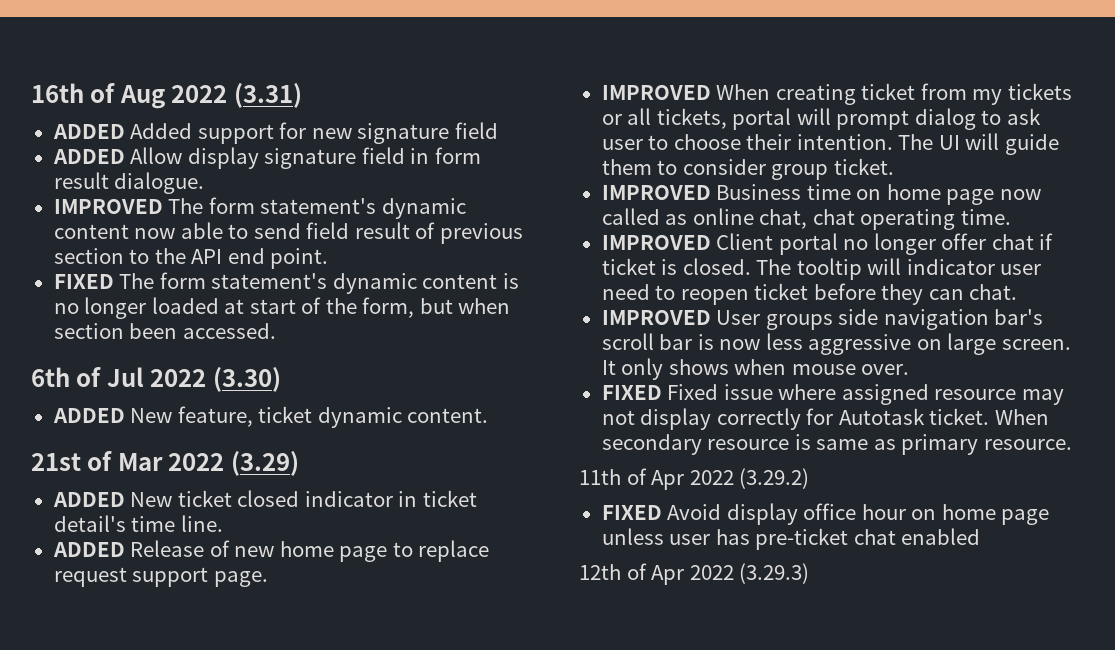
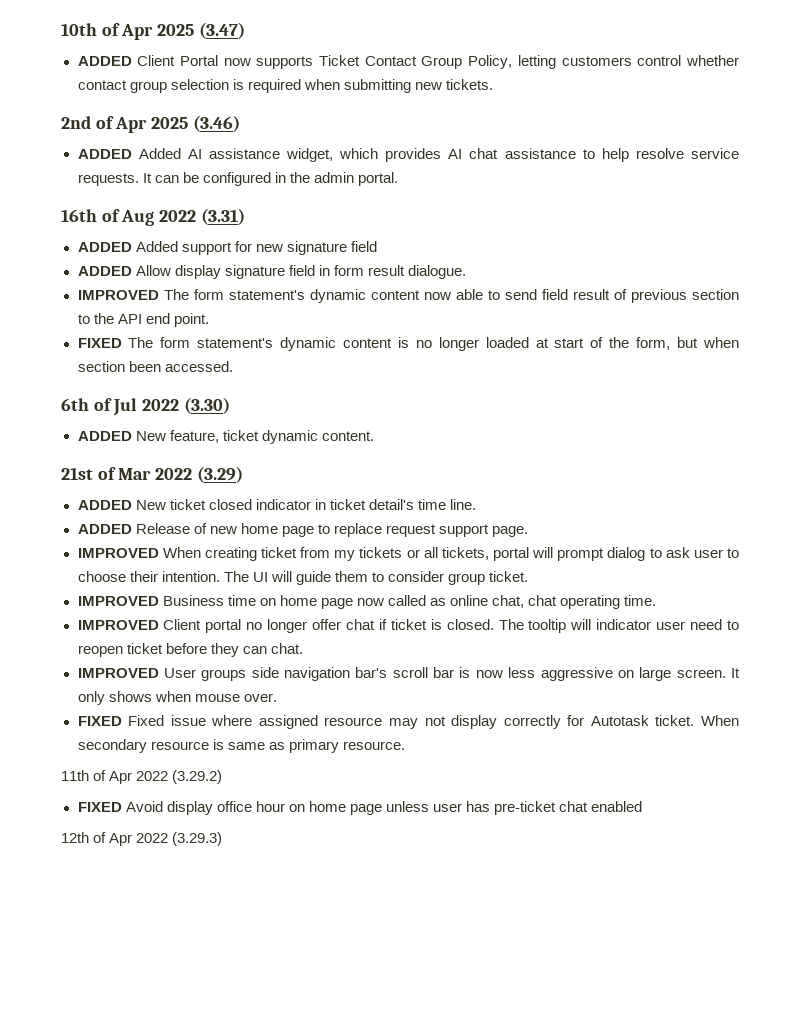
+ 10th of Apr 2025 (3.47)
+ ADDED Client Portal now supports Ticket Contact Group Policy, letting customers control whether contact group selection is required when submitting new tickets.
+ 2nd of Apr 2025 (3.46)
+ ADDED Added AI assistance widget, which provides AI chat assistance to help resolve service requests. It can be configured in the admin portal.

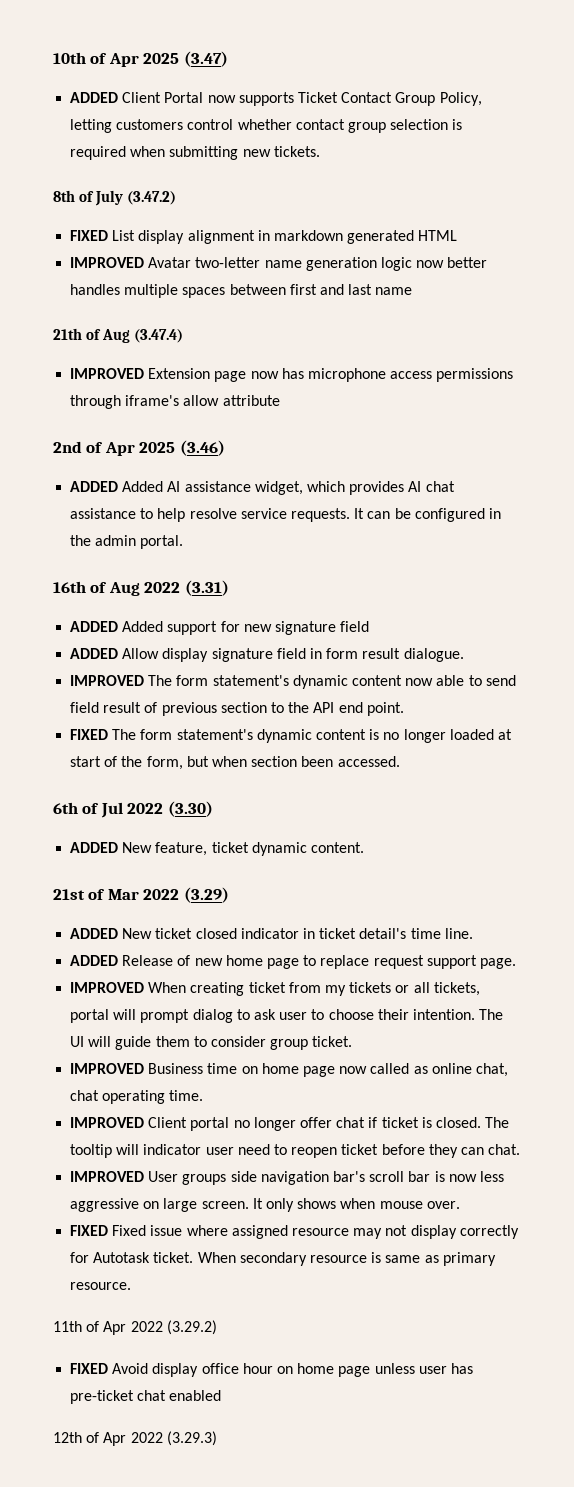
+ 8th of July (3.47.2)
+ FIXED List display alignment in markdown generated HTML
+ IMPROVED Avatar two-letter name generation logic now better handles multiple spaces between first and last name
+ 21th of Aug (3.47.4)
+ IMPROVED Extension page now has microphone access permissions through iframe's allow attribute

